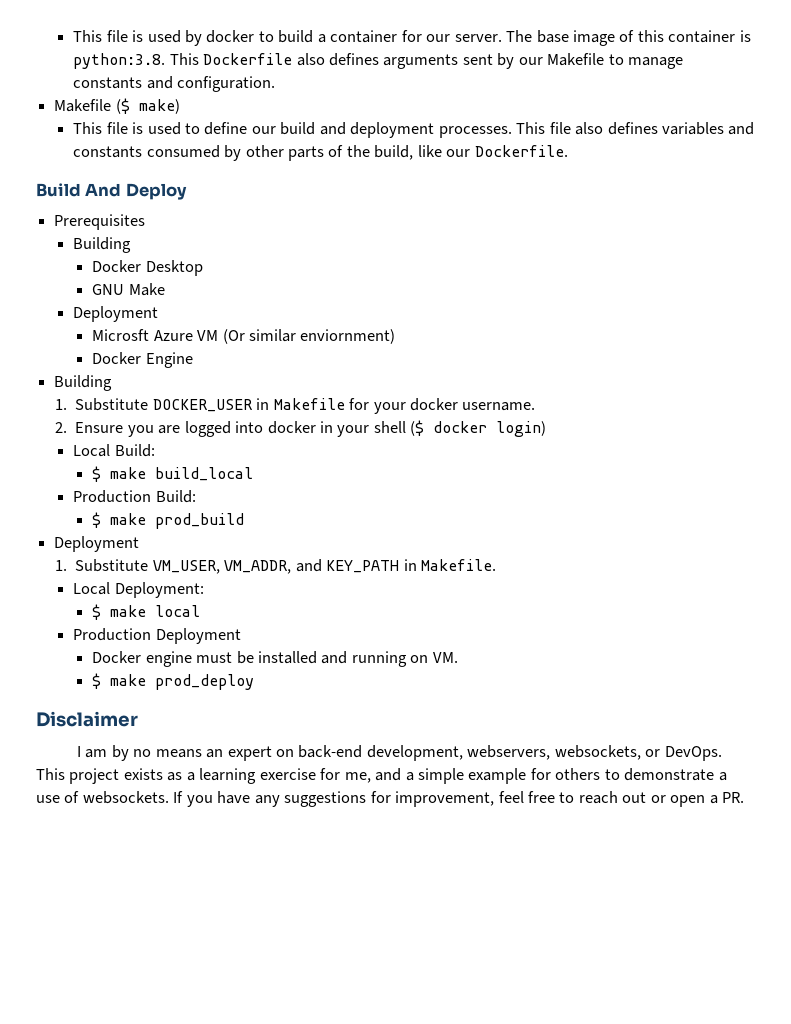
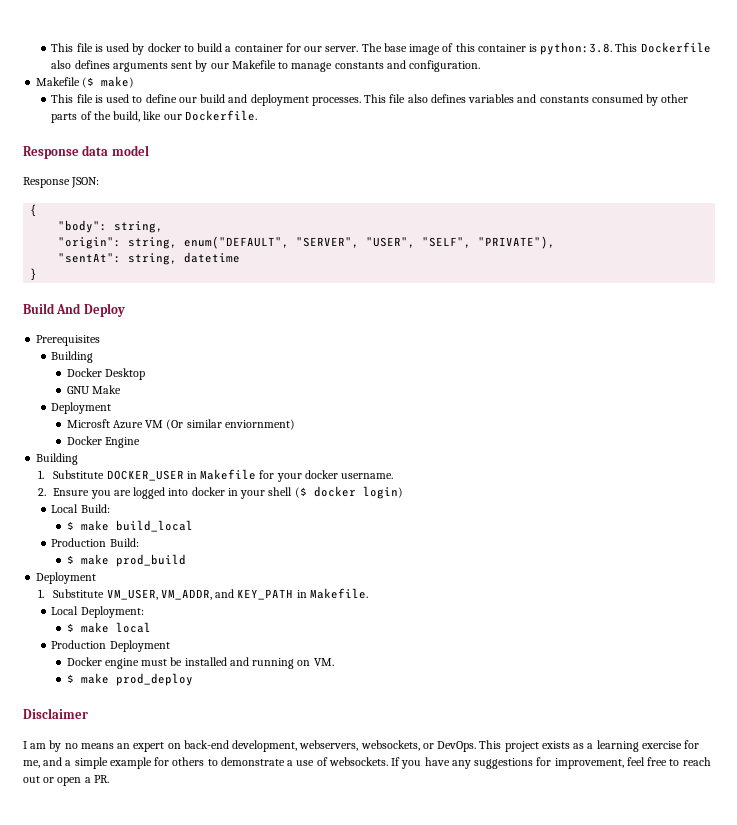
+ Response data model
+ Response JSON:
+ {
+ "body": string,
+ "origin": string, enum("DEFAULT", "SERVER", "USER", "SELF", "PRIVATE"),
+ "sentAt": string, datetime
+ }

